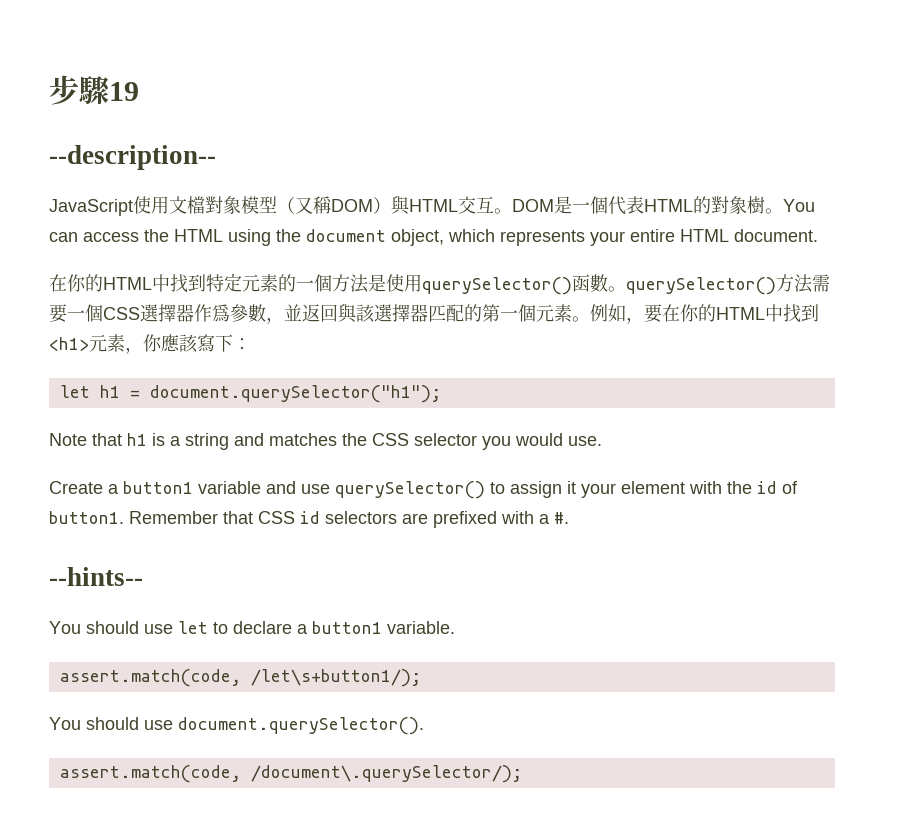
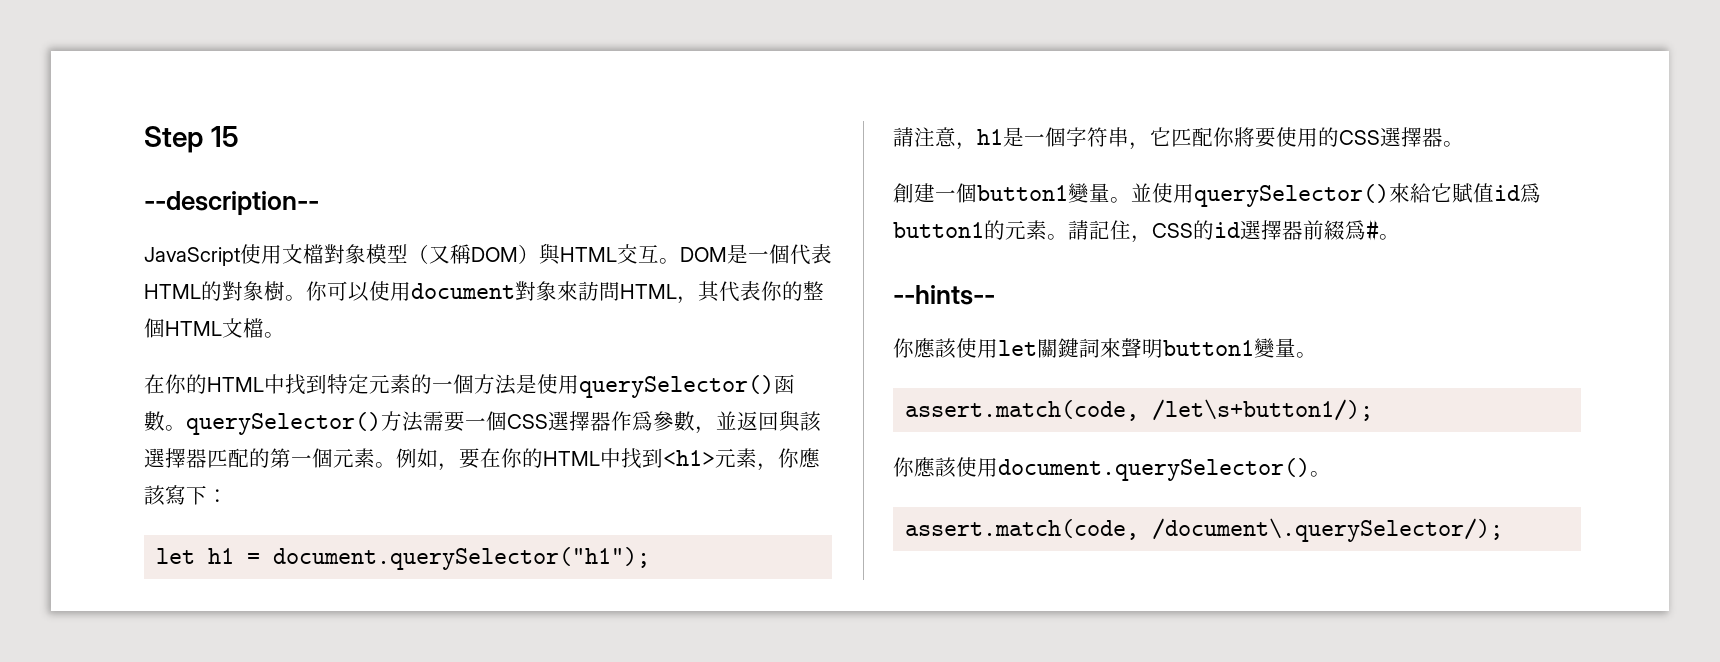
- 步驟19
+ Step 15
- You can access the HTML using the document object, which represents your entire HTML document.
+ 你可以使用document對象來訪問HTML，其代表你的整個HTML文檔。
- Note that h1 is a string and matches the CSS selector you would use.
- Create a button1 variable and use querySelector() to assign it your element with the id of button1. Remember that CSS id selectors are prefixed with a #.
+ 請注意，h1是一個字符串，它匹配你將要使用的CSS選擇器。
+ 創建一個button1變量。並使用querySelector()來給它賦值id爲button1的元素。請記住，CSS的id選擇器前綴爲#。
  --hints--
- You should use let to declare a button1 variable.
+ 你應該使用let關鍵詞來聲明button1變量。
  assert.match(code, /let\s+button1/);
- You should use document.querySelector().
+ 你應該使用document.querySelector()。

